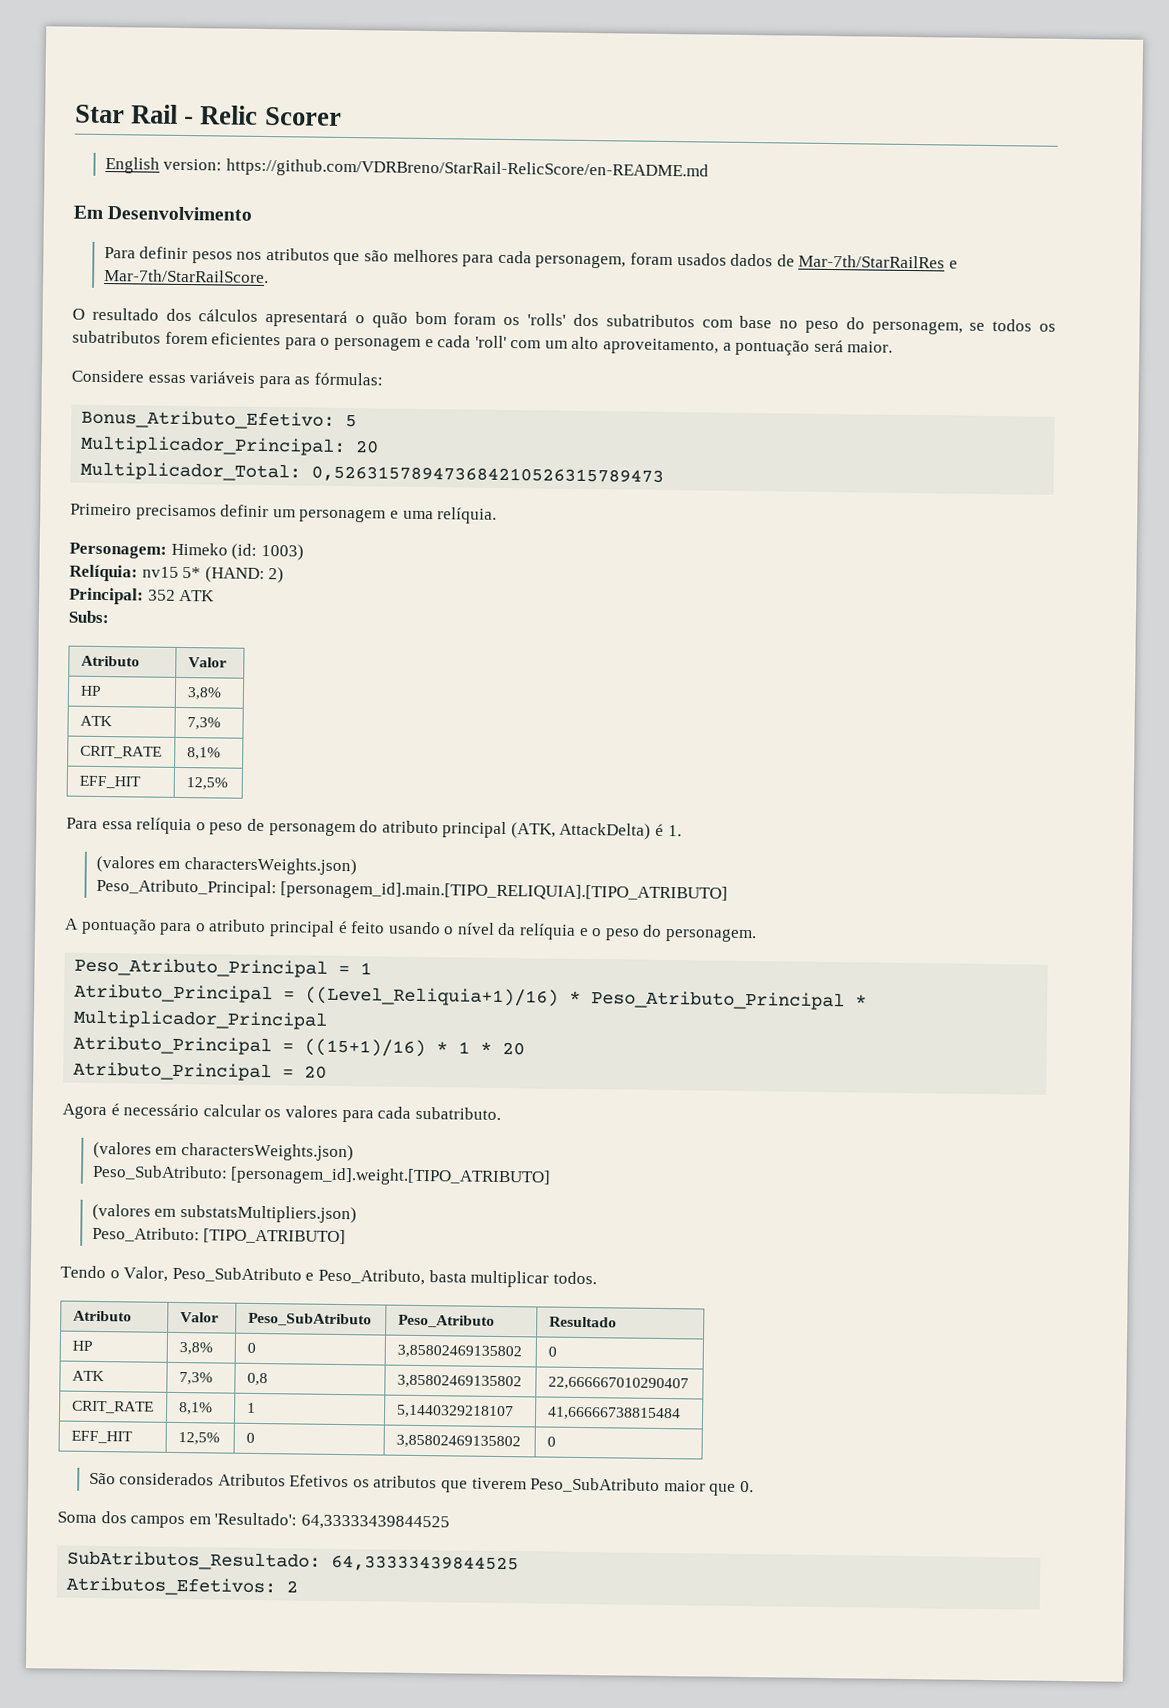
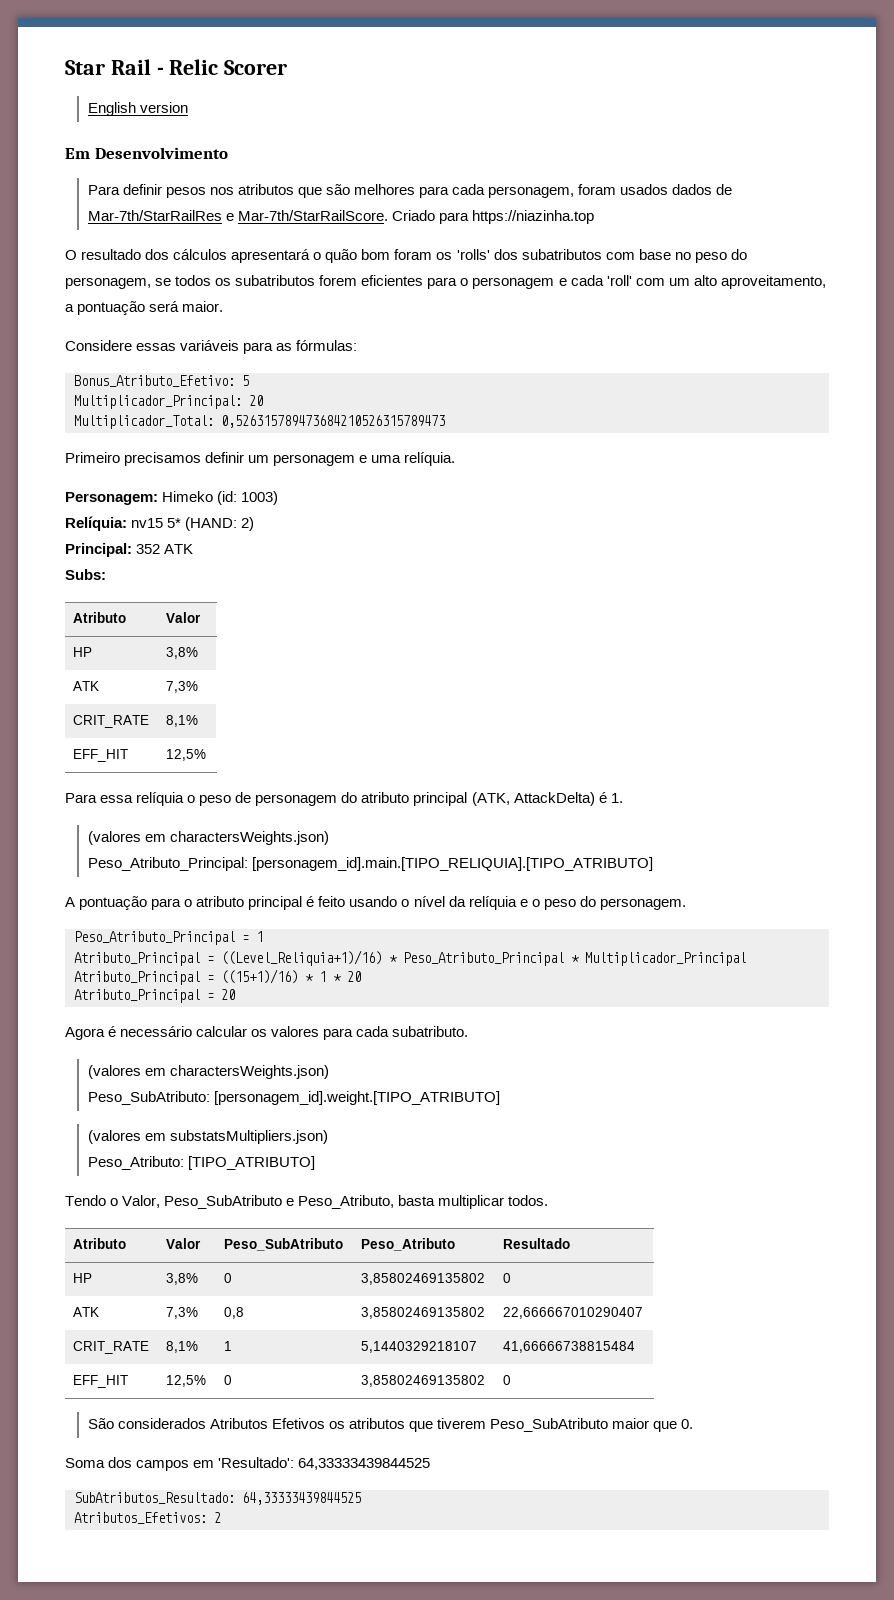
- English version: https://github.com/VDRBreno/StarRail-RelicScore/en-README.md
+ English version
+ Criado para https://niazinha.top

